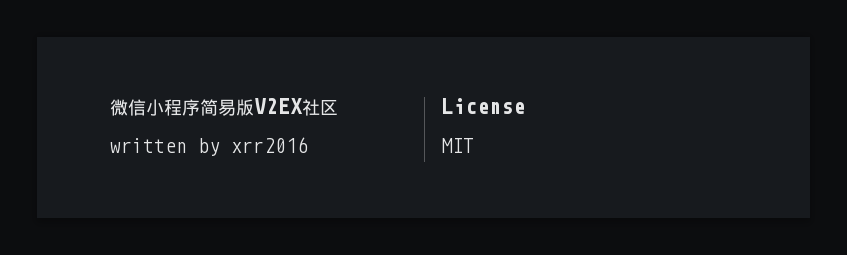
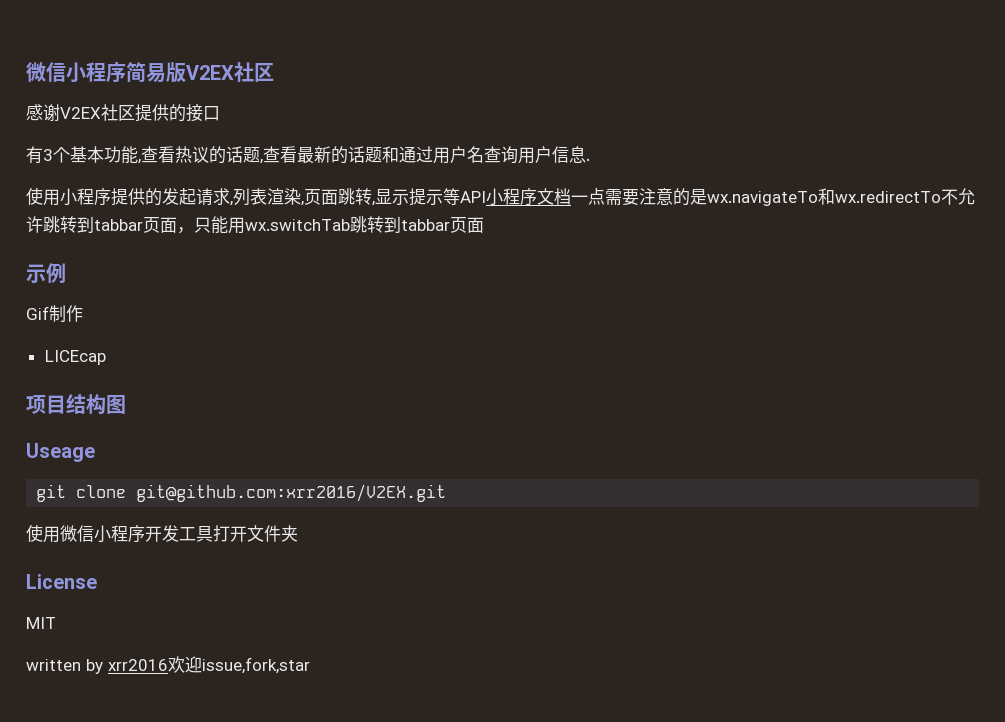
- written by xrr2016
+ 感谢V2EX社区提供的接口
+ 有3个基本功能,查看热议的话题,查看最新的话题和通过用户名查询用户信息.
+ 使用小程序提供的发起请求,列表渲染,页面跳转,显示提示等API小程序文档一点需要注意的是wx.navigateTo和wx.redirectTo不允许跳转到tabbar页面，只能用wx.switchTab跳转到tabbar页面
+ 示例
+ Gif制作
+ LICEcap
+ 项目结构图
+ Useage
+ git clone git@github.com:xrr2016/V2EX.git
+ 使用微信小程序开发工具打开文件夹
  License
  MIT
+ written by xrr2016欢迎issue,fork,star

